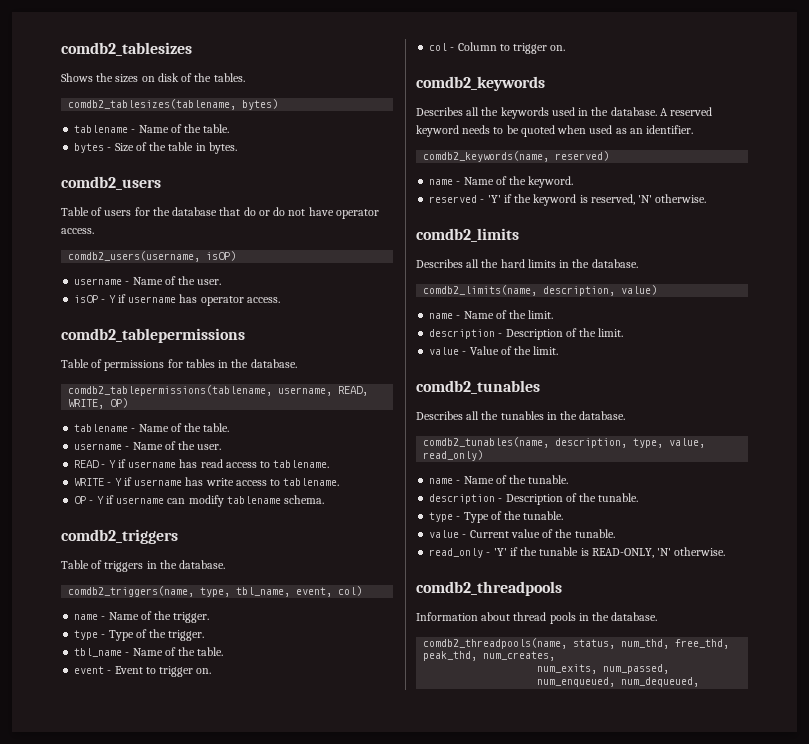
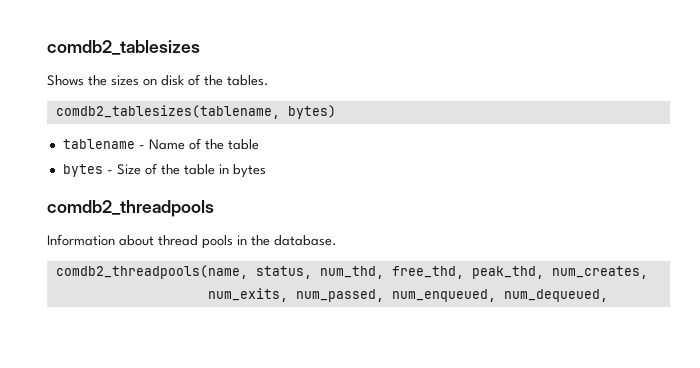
  comdb2_tablesizes(tablename, bytes)
- tablename - Name of the table.
+ tablename - Name of the table
- bytes - Size of the table in bytes.
- comdb2_users
- Table of users for the database that do or do not have operator access.
- comdb2_users(username, isOP)
- username - Name of the user.
- isOP - Y if username has operator access.
- comdb2_tablepermissions
- Table of permissions for tables in the database.
- comdb2_tablepermissions(tablename, username, READ, WRITE, OP)
- tablename - Name of the table.
- username - Name of the user.
- READ - Y if username has read access to tablename.
- WRITE - Y if username has write access to tablename.
- OP - Y if username can modify tablename schema.
- comdb2_triggers
- Table of triggers in the database.
- comdb2_triggers(name, type, tbl_name, event, col)
- name - Name of the trigger.
- type - Type of the trigger.
- tbl_name - Name of the table.
- event - Event to trigger on.
- col - Column to trigger on.
- comdb2_keywords
- Describes all the keywords used in the database. A reserved keyword needs to be quoted when used as an identifier.
- comdb2_keywords(name, reserved)
- name - Name of the keyword.
- reserved - 'Y' if the keyword is reserved, 'N' otherwise.
- comdb2_limits
- Describes all the hard limits in the database.
- comdb2_limits(name, description, value)
- name - Name of the limit.
- description - Description of the limit.
- value - Value of the limit.
- comdb2_tunables
- Describes all the tunables in the database.
- comdb2_tunables(name, description, type, value, read_only)
- name - Name of the tunable.
- description - Description of the tunable.
- type - Type of the tunable.
- value - Current value of the tunable.
- read_only - 'Y' if the tunable is READ-ONLY, 'N' otherwise.
+ bytes - Size of the table in bytes

